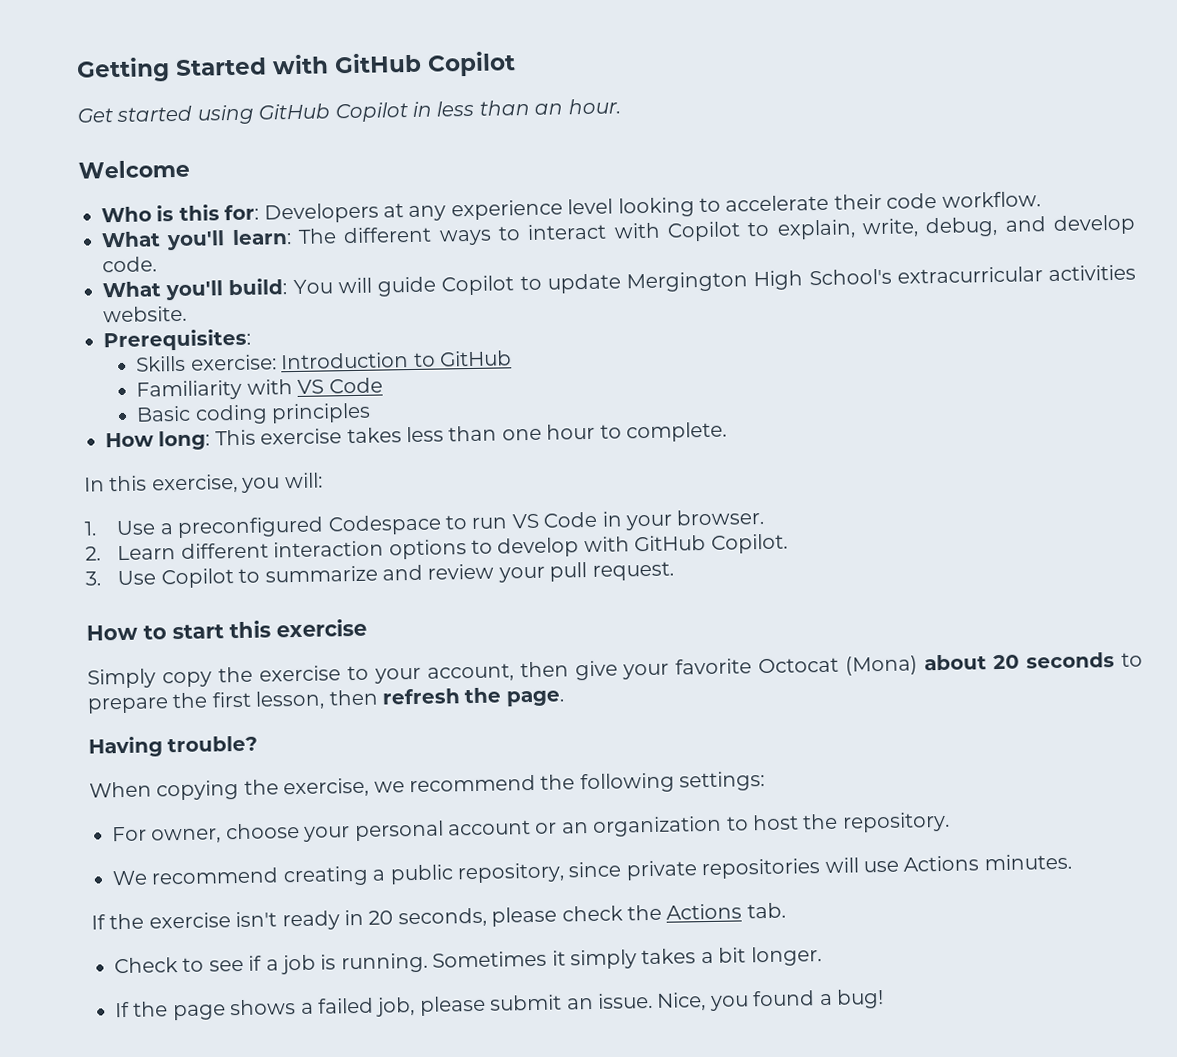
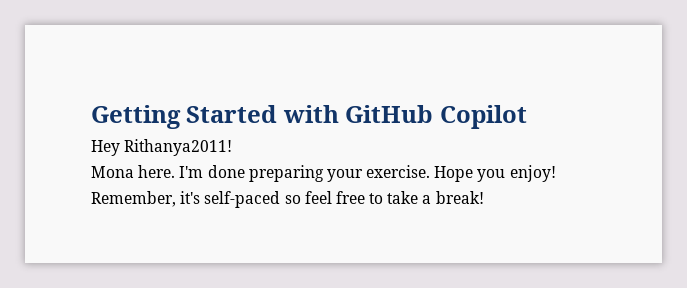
- Get started using GitHub Copilot in less than an hour.
- Welcome
- Who is this for: Developers at any experience level looking to accelerate their code workflow.
- What you'll learn: The different ways to interact with Copilot to explain, write, debug, and develop code.
- What you'll build: You will guide Copilot to update Mergington High School's extracurricular activities website.
- Prerequisites:
- Skills exercise: Introduction to GitHub
- Familiarity with VS Code
- Basic coding principles
- How long: This exercise takes less than one hour to complete.
- In this exercise, you will:
- 1. Use a preconfigured Codespace to run VS Code in your browser.
- 2. Learn different interaction options to develop with GitHub Copilot.
- 3. Use Copilot to summarize and review your pull request.
- How to start this exercise
- Simply copy the exercise to your account, then give your favorite Octocat (Mona) about 20 seconds to prepare the first lesson, then refresh the page.
- Having trouble?
- When copying the exercise, we recommend the following settings:
- For owner, choose your personal account or an organization to host the repository.
- We recommend creating a public repository, since private repositories will use Actions minutes.
- If the exercise isn't ready in 20 seconds, please check the Actions tab.
- Check to see if a job is running. Sometimes it simply takes a bit longer.
- If the page shows a failed job, please submit an issue. Nice, you found a bug!
+ Hey Rithanya2011!
+ Mona here. I'm done preparing your exercise. Hope you enjoy!
+ Remember, it's self-paced so feel free to take a break!

